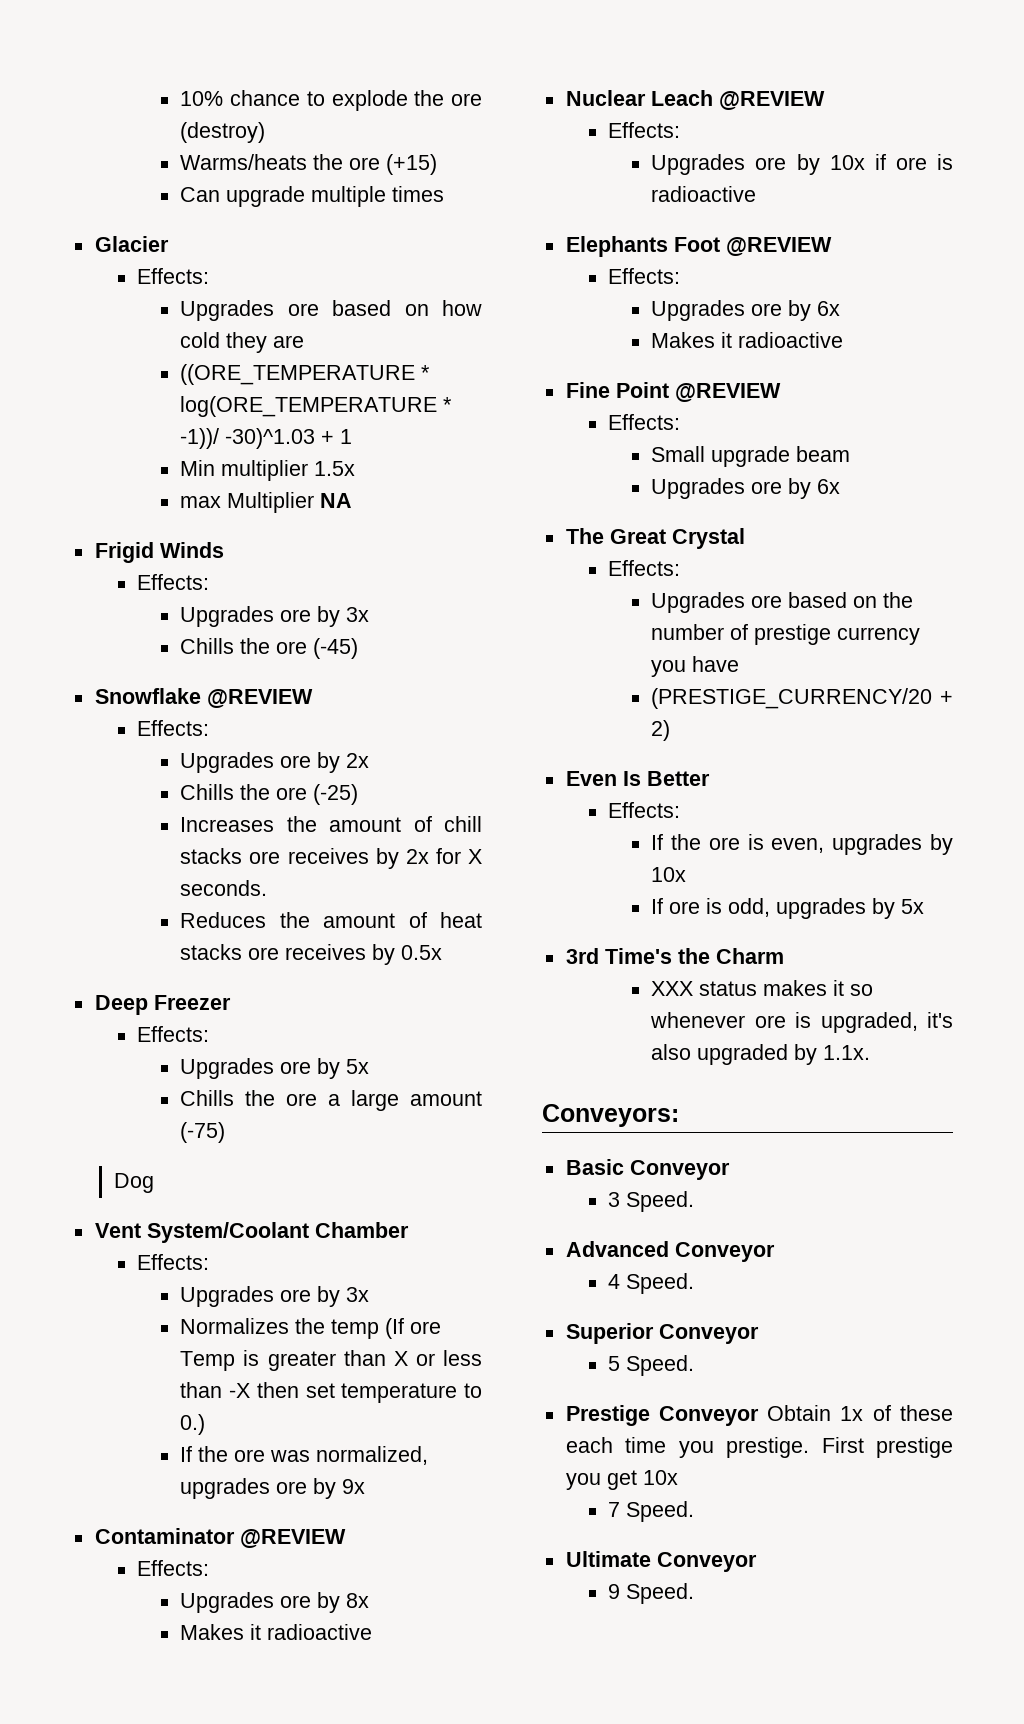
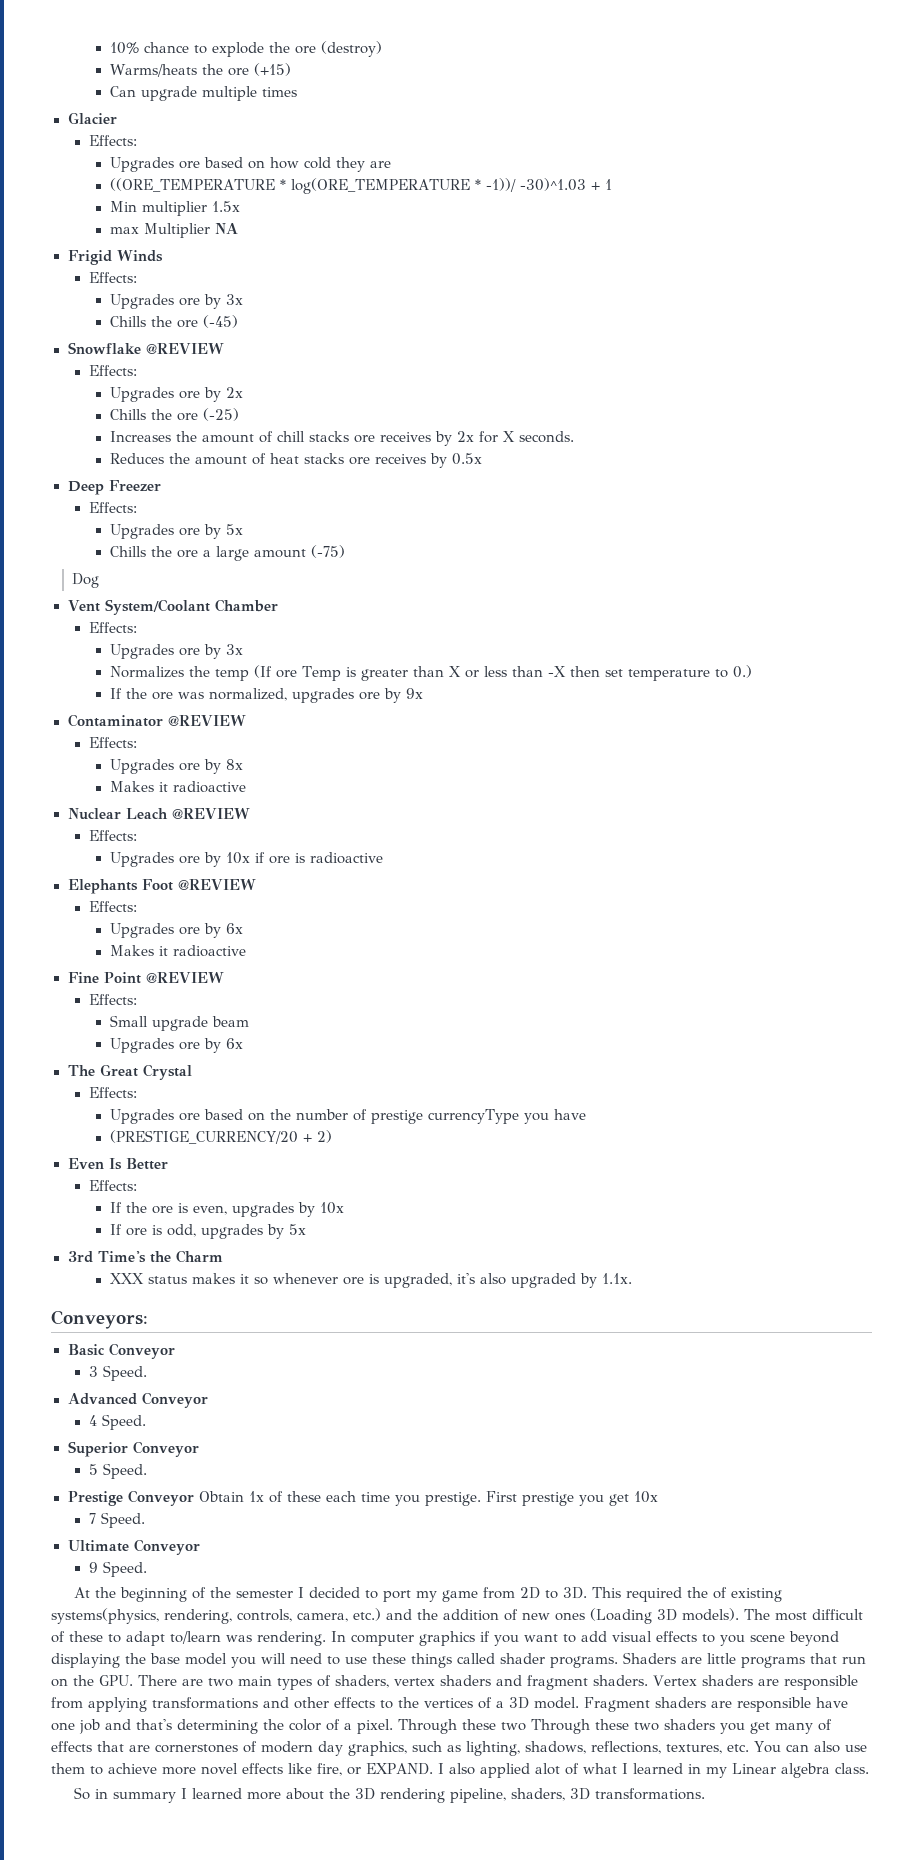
- Upgrades ore based on the number of prestige currency you have
+ Upgrades ore based on the number of prestige currencyType you have
+ At the beginning of the semester I decided to port my game from 2D to 3D. This required the of existing systems(physics, rendering, controls, camera, etc.) and the addition of new ones (Loading 3D models). The most difficult of these to adapt to/learn was rendering. In computer graphics if you want to add visual effects to you scene beyond displaying the base model you will need to use these things called shader programs. Shaders are little programs that run on the GPU. There are two main types of shaders, vertex shaders and fragment shaders. Vertex shaders are responsible from applying transformations and other effects to the vertices of a 3D model. Fragment shaders are responsible have one job and that's determining the color of a pixel. Through these two Through these two shaders you get many of effects that are cornerstones of modern day graphics, such as lighting, shadows, reflections, textures, etc. You can also use them to achieve more novel effects like fire, or EXPAND. I also applied alot of what I learned in my Linear algebra class.
+ So in summary I learned more about the 3D rendering pipeline, shaders, 3D transformations.

